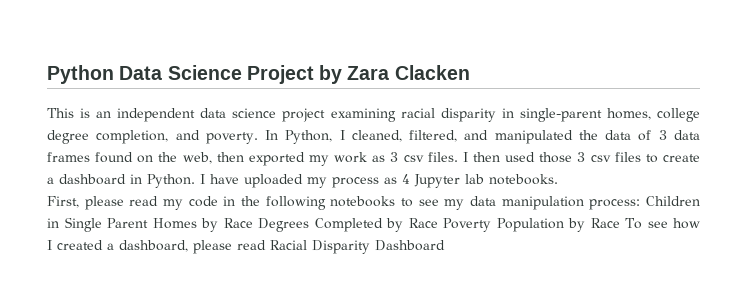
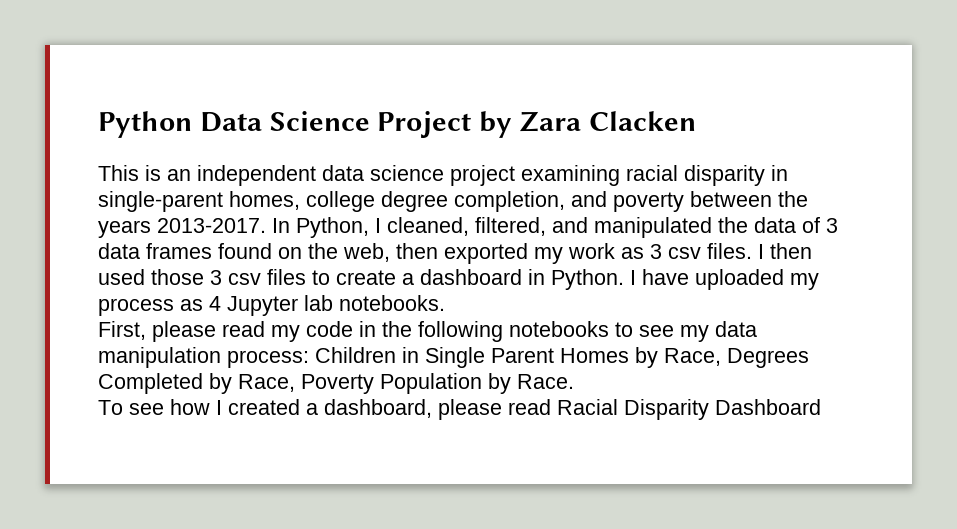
- This is an independent data science project examining racial disparity in single-parent homes, college degree completion, and poverty.
+ This is an independent data science project examining racial disparity in single-parent homes, college degree completion, and poverty between the years 2013-2017.
- First, please read my code in the following notebooks to see my data manipulation process: Children in Single Parent Homes by Race Degrees Completed by Race Poverty Population by Race To see how I created a dashboard, please read Racial Disparity Dashboard
+ First, please read my code in the following notebooks to see my data manipulation process: Children in Single Parent Homes by Race, Degrees Completed by Race, Poverty Population by Race.
+ To see how I created a dashboard, please read Racial Disparity Dashboard

